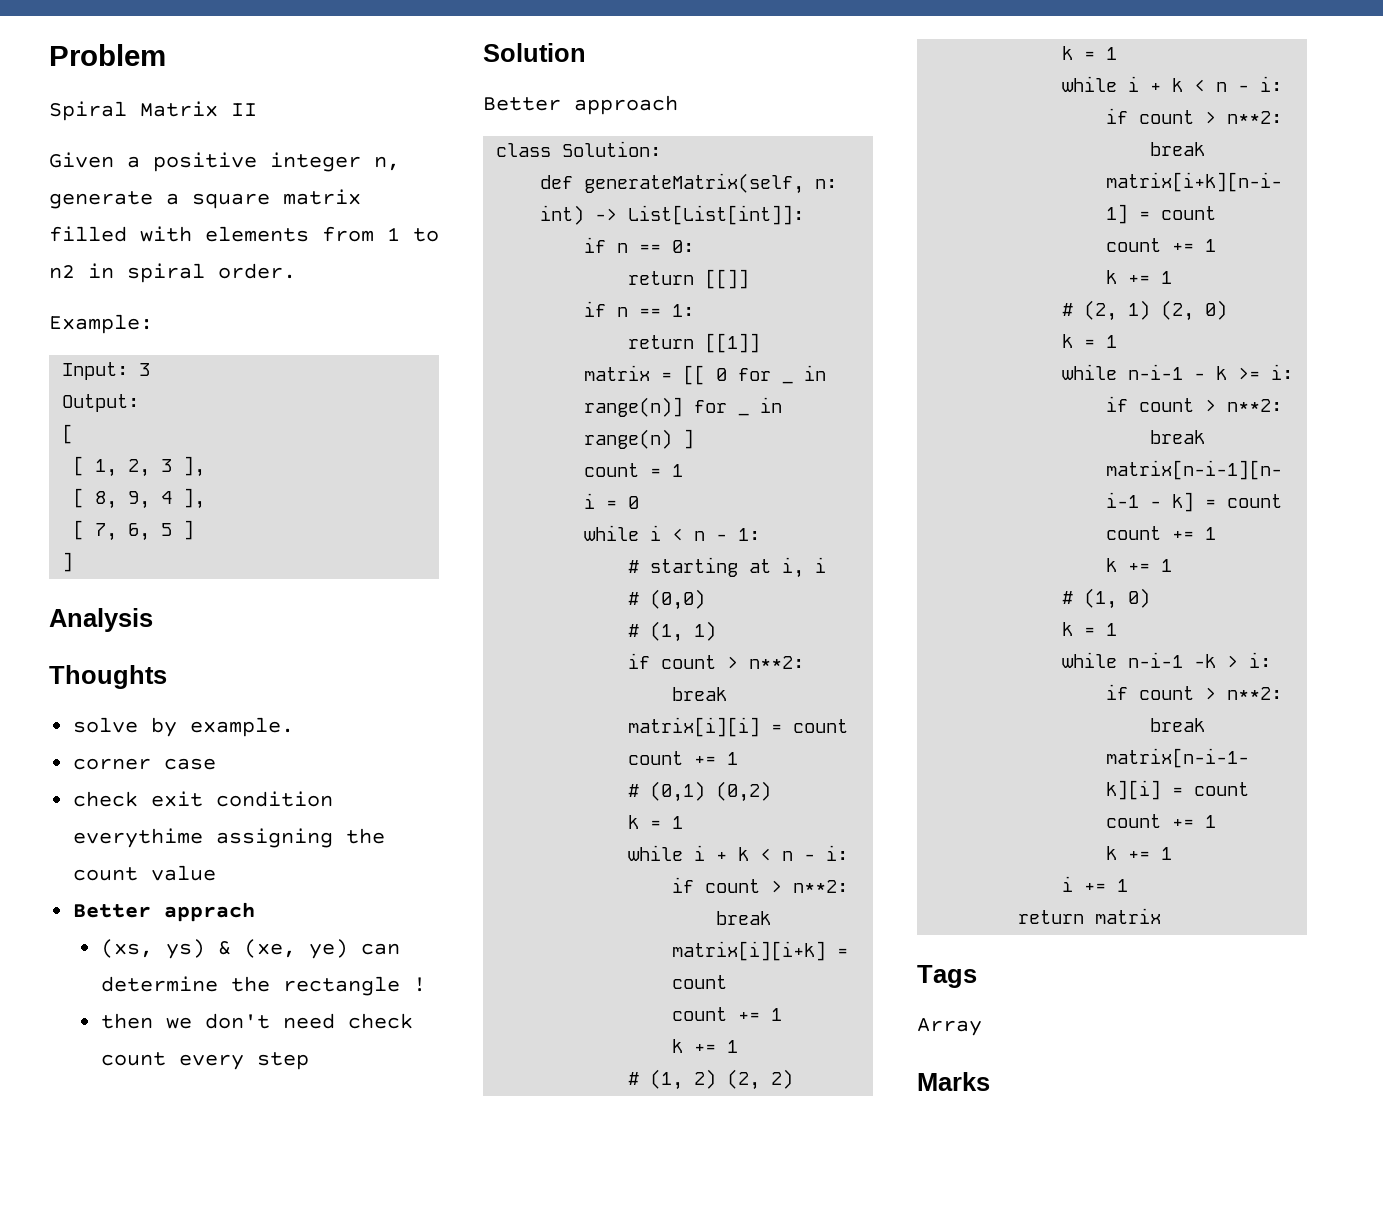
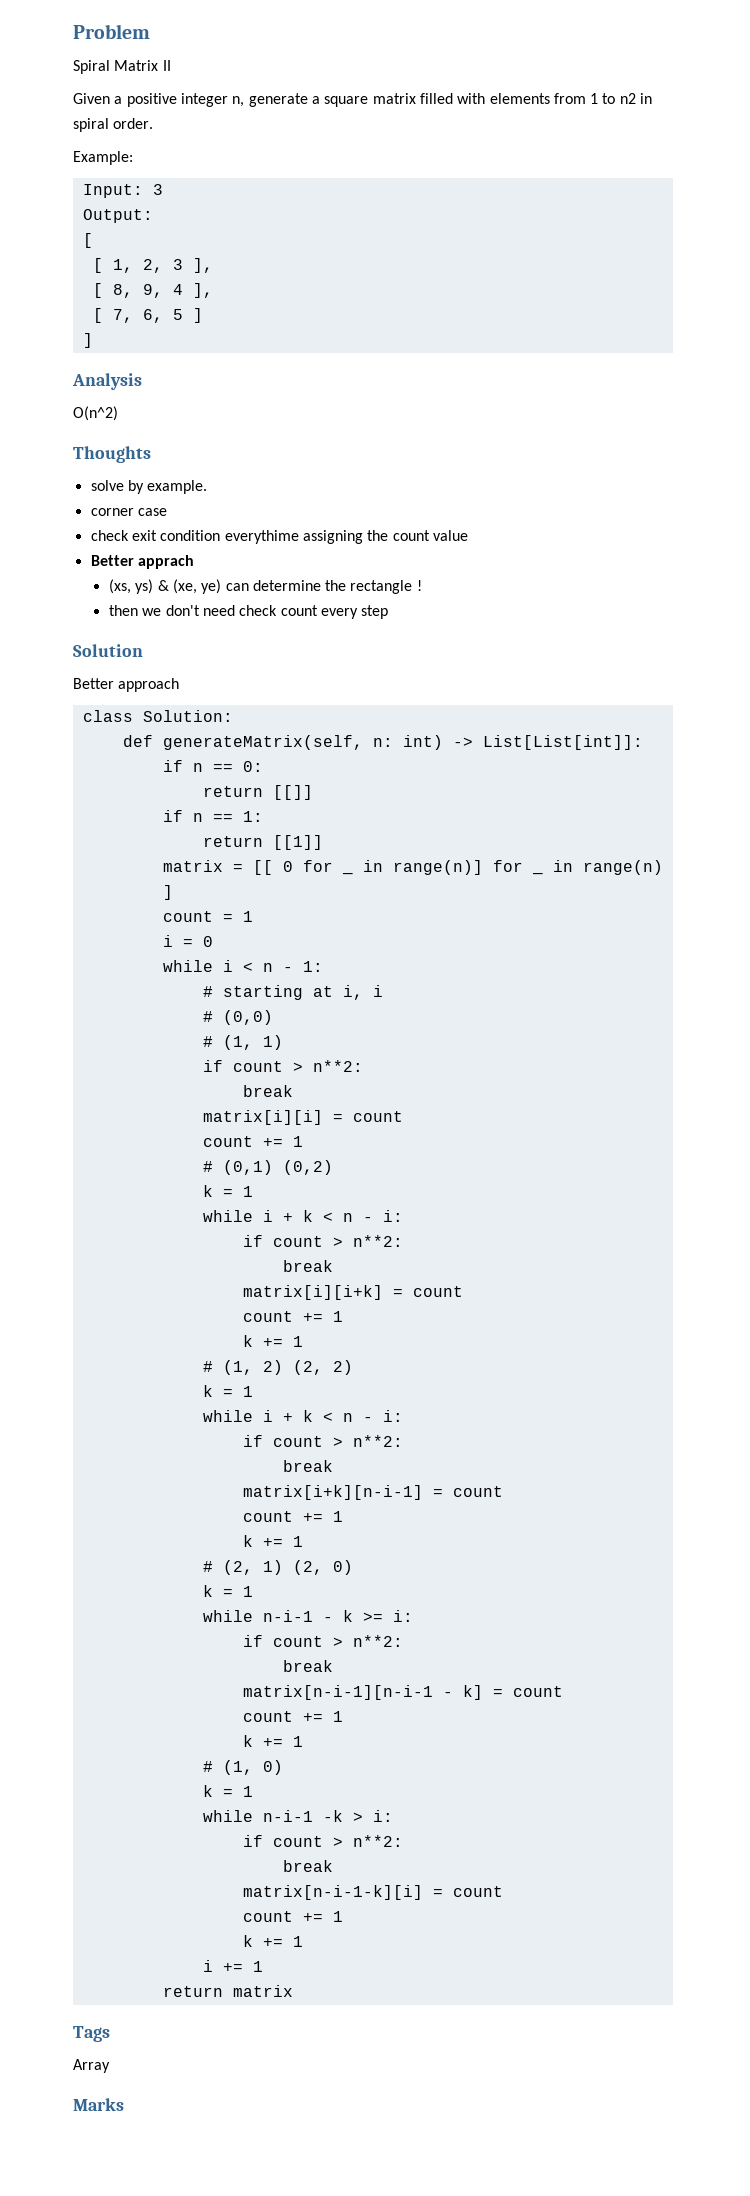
+ O(n^2)

